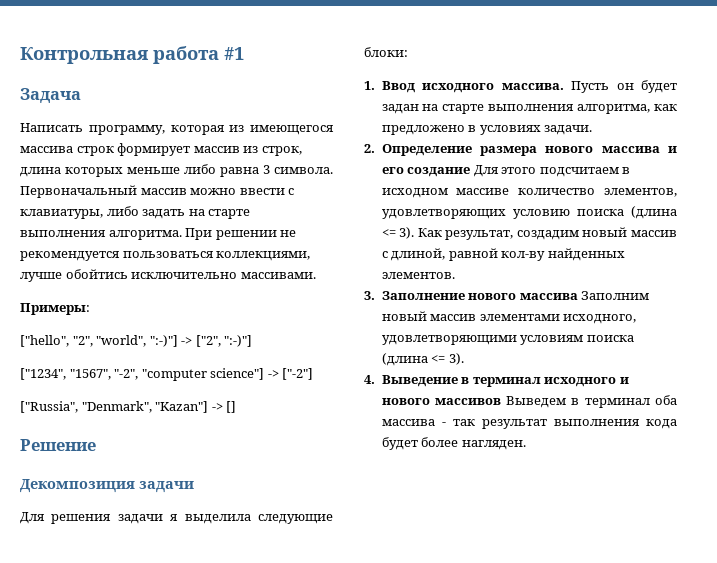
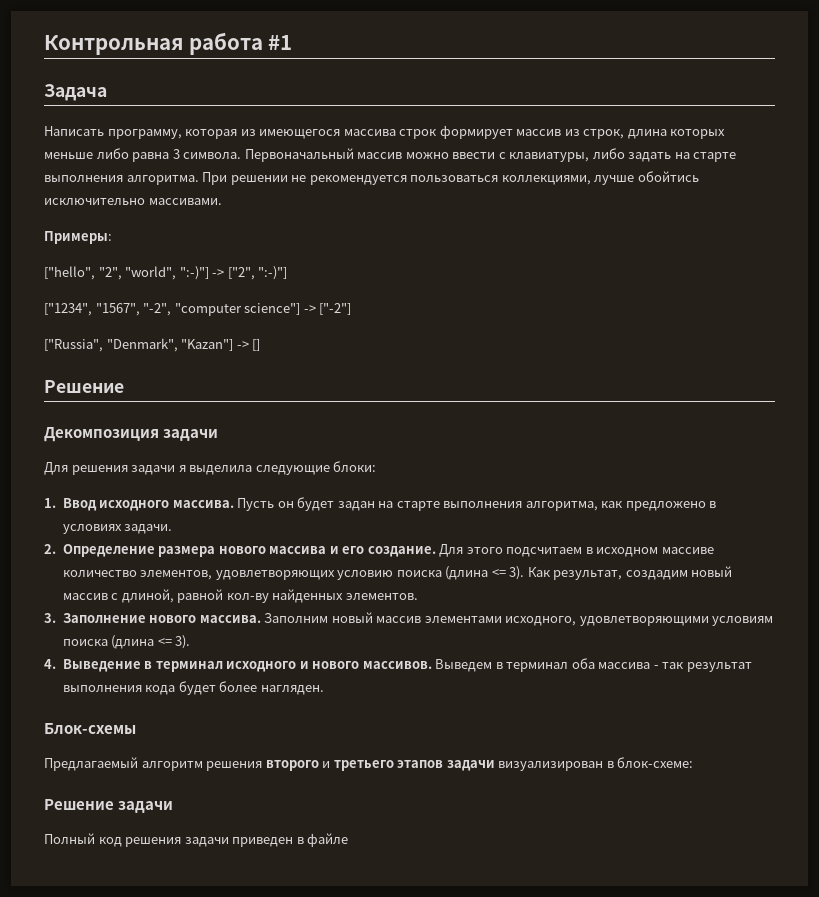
- 2. Определение размера нового массива и его создание Для этого подсчитаем в исходном массиве количество элементов, удовлетворяющих условию поиска (длина <= 3).
+ 2. Определение размера нового массива и его создание. Для этого подсчитаем в исходном массиве количество элементов, удовлетворяющих условию поиска (длина <= 3).
- 3. Заполнение нового массива Заполним новый массив элементами исходного, удовлетворяющими условиям поиска (длина <= 3).
+ 3. Заполнение нового массива. Заполним новый массив элементами исходного, удовлетворяющими условиям поиска (длина <= 3).
- 4. Выведение в терминал исходного и нового массивов Выведем в терминал оба массива - так результат выполнения кода будет более нагляден.
+ 4. Выведение в терминал исходного и нового массивов. Выведем в терминал оба массива - так результат выполнения кода будет более нагляден.
+ Блок-схемы
+ Предлагаемый алгоритм решения второго и третьего этапов задачи визуализирован в блок-схеме:
+ Решение задачи
+ Полный код решения задачи приведен в файле

